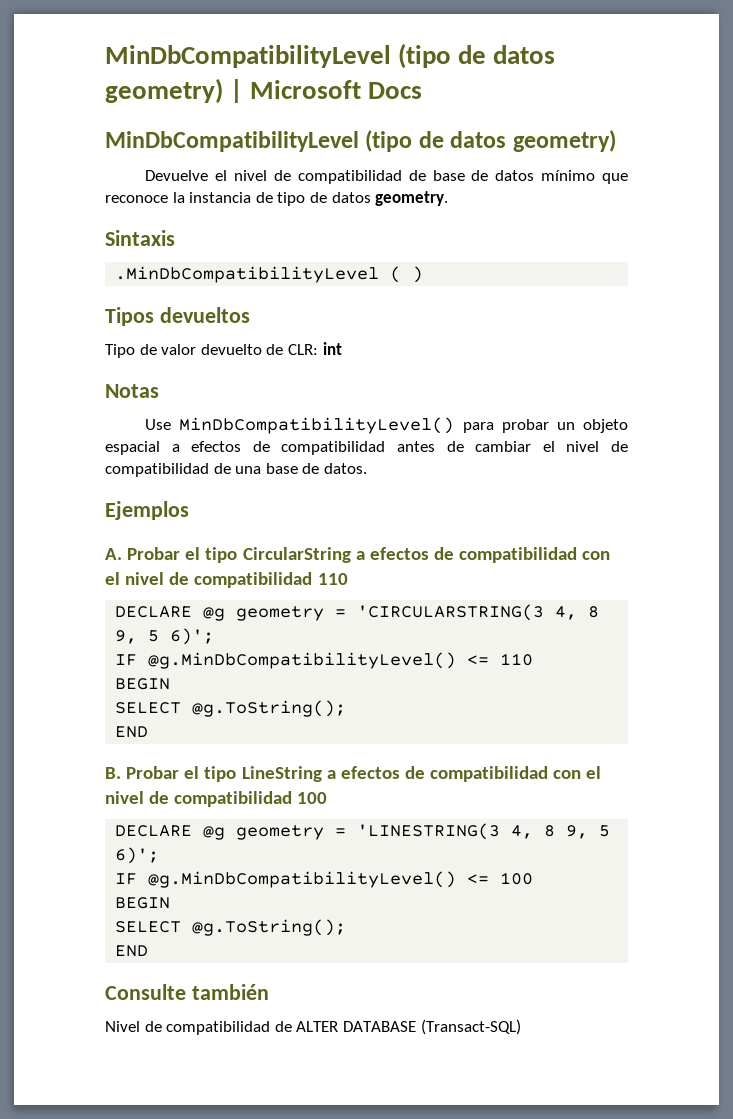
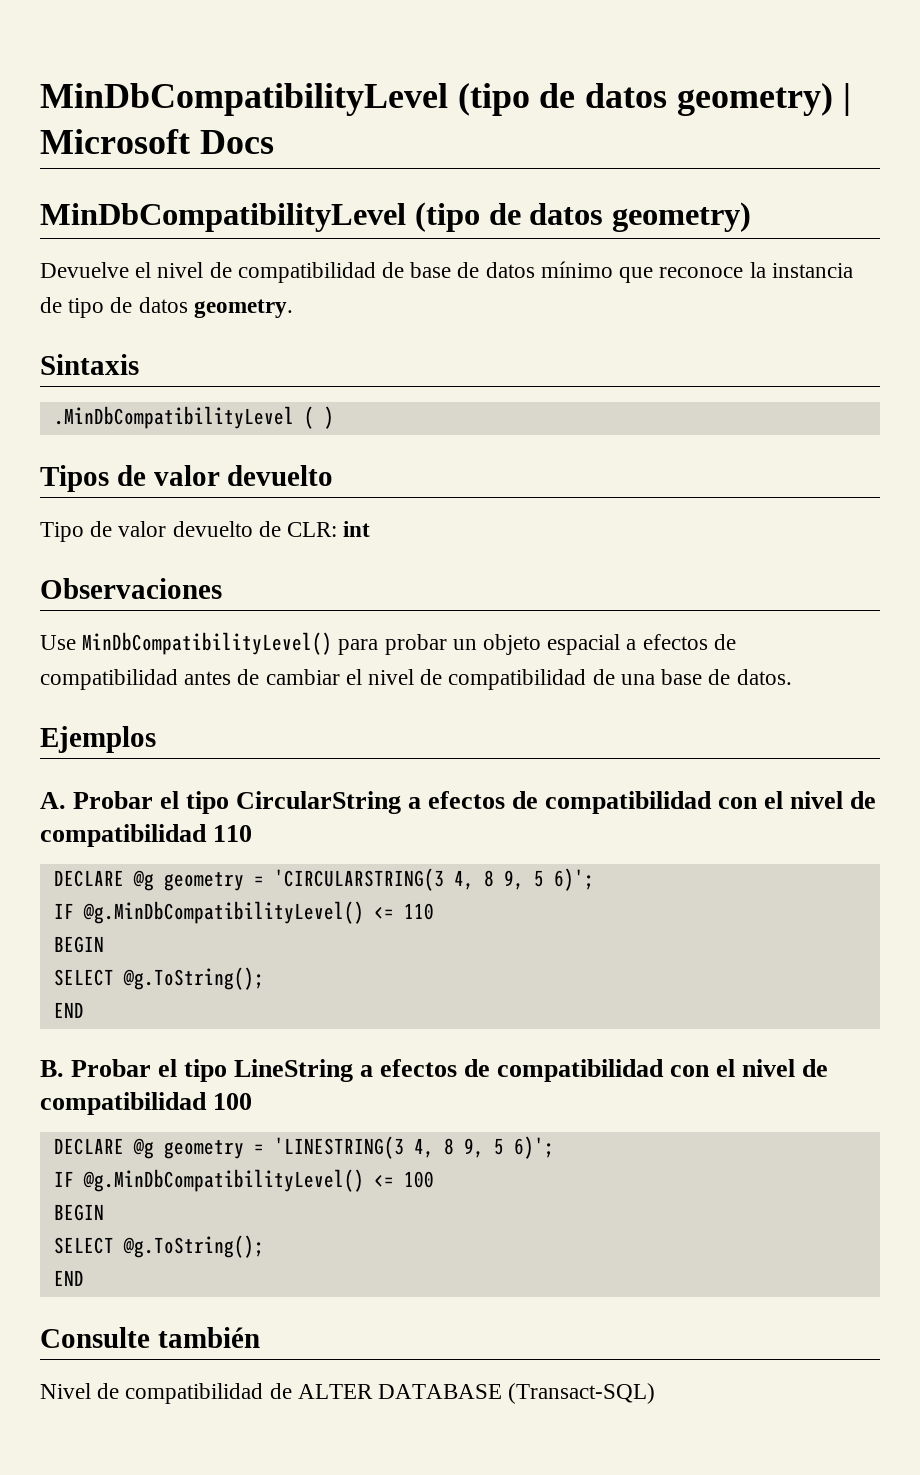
- Tipos devueltos
+ Tipos de valor devuelto
- Notas
+ Observaciones

